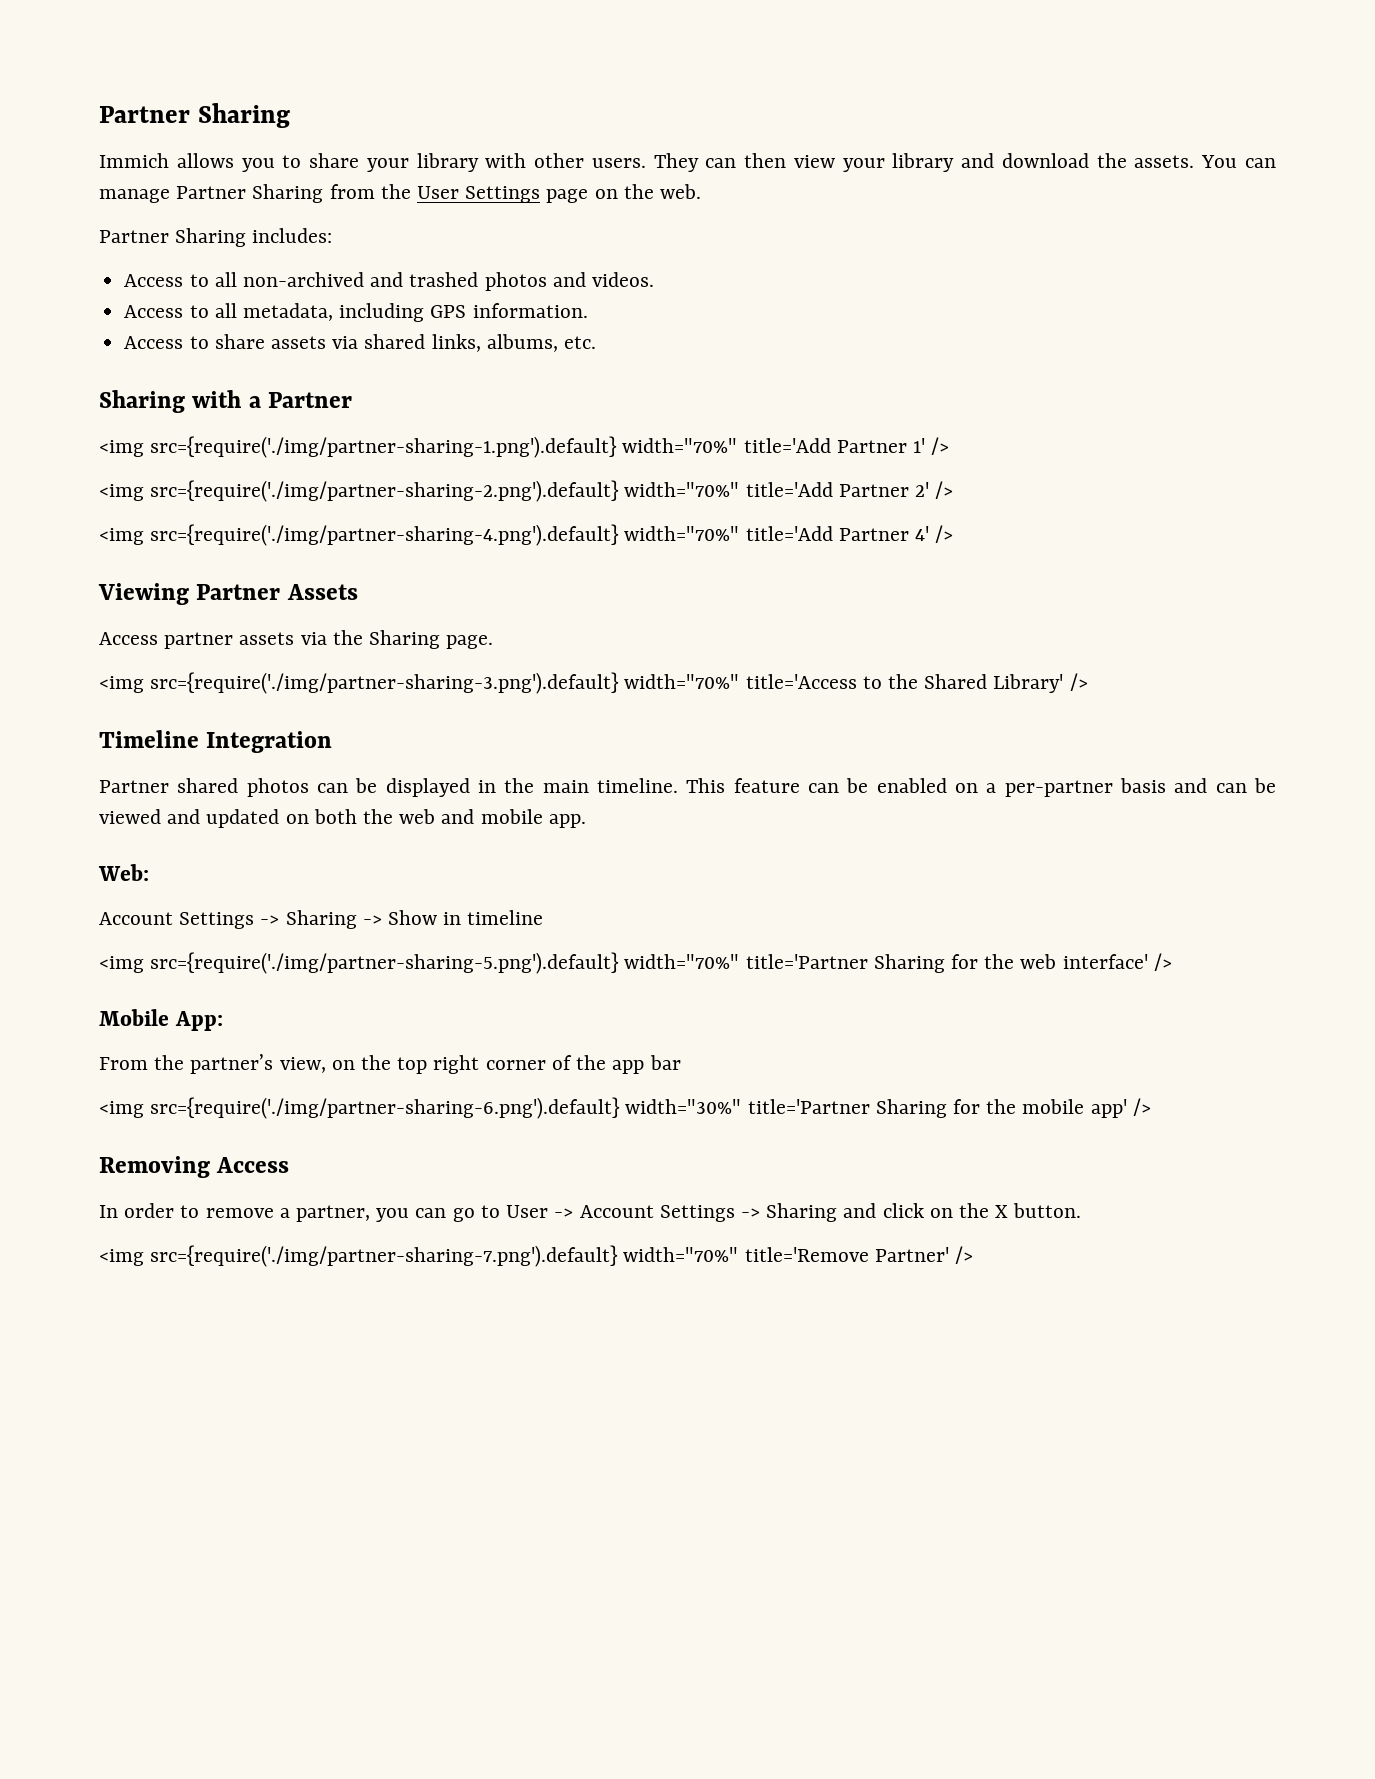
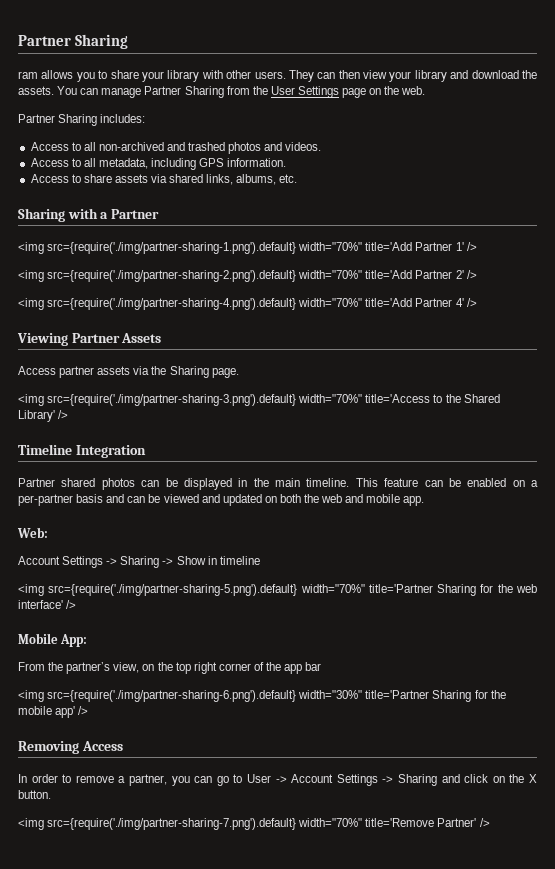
- Immich allows you to share your library with other users.
+ ram allows you to share your library with other users.

